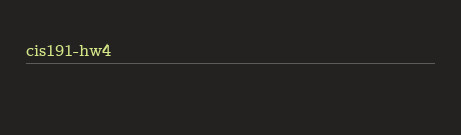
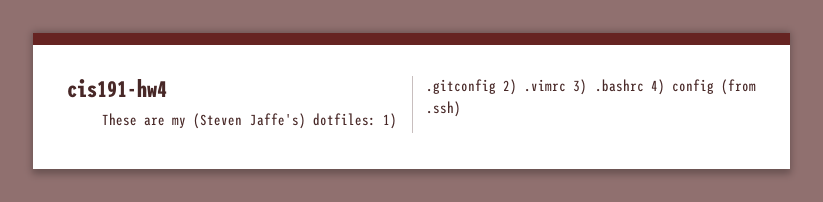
+ These are my (Steven Jaffe's) dotfiles: 1) .gitconfig 2) .vimrc 3) .bashrc 4) config (from .ssh)

